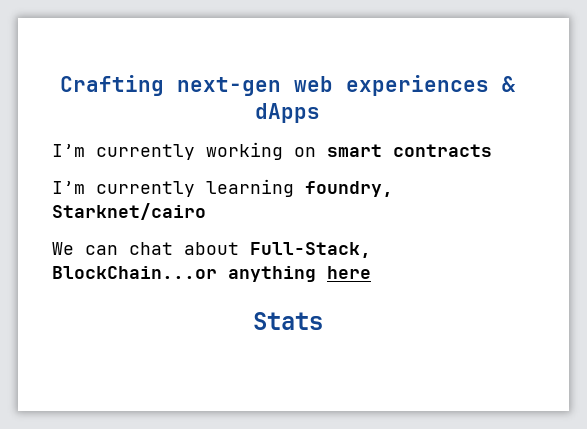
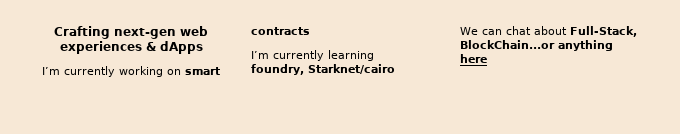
- Stats

